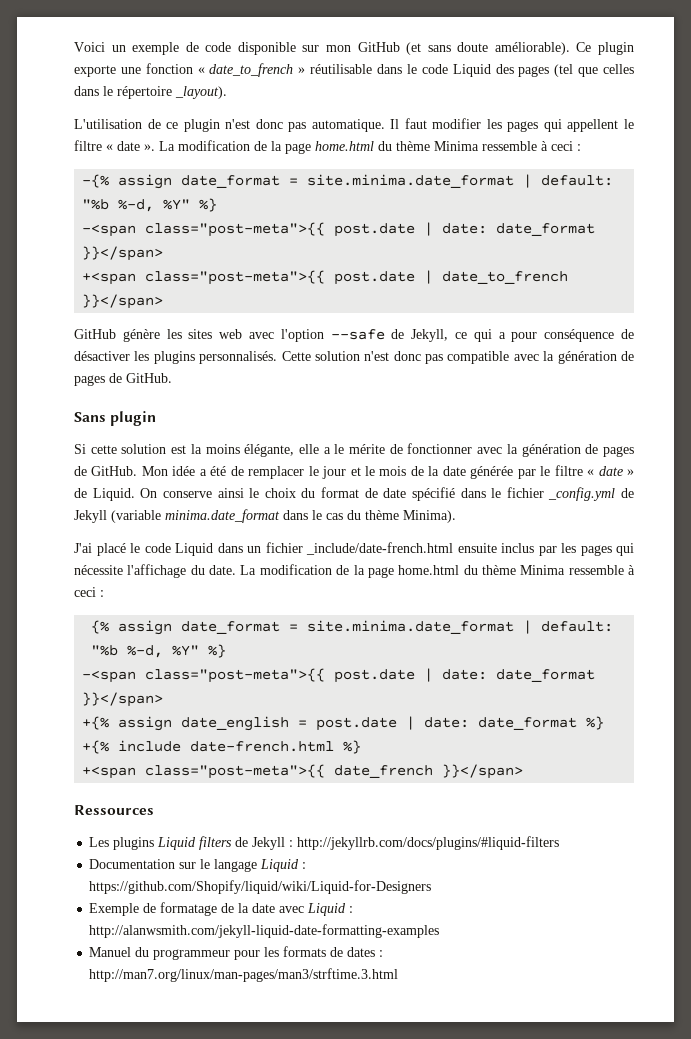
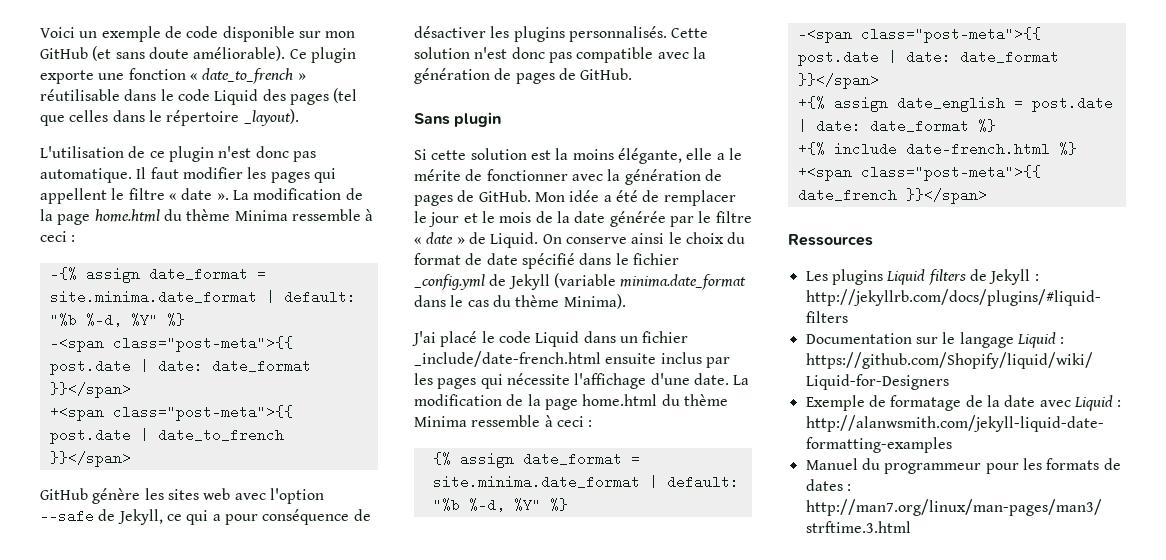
- J'ai placé le code Liquid dans un fichier _include/date-french.html ensuite inclus par les pages qui nécessite l'affichage du date.
+ J'ai placé le code Liquid dans un fichier _include/date-french.html ensuite inclus par les pages qui nécessite l'affichage d'une date.

